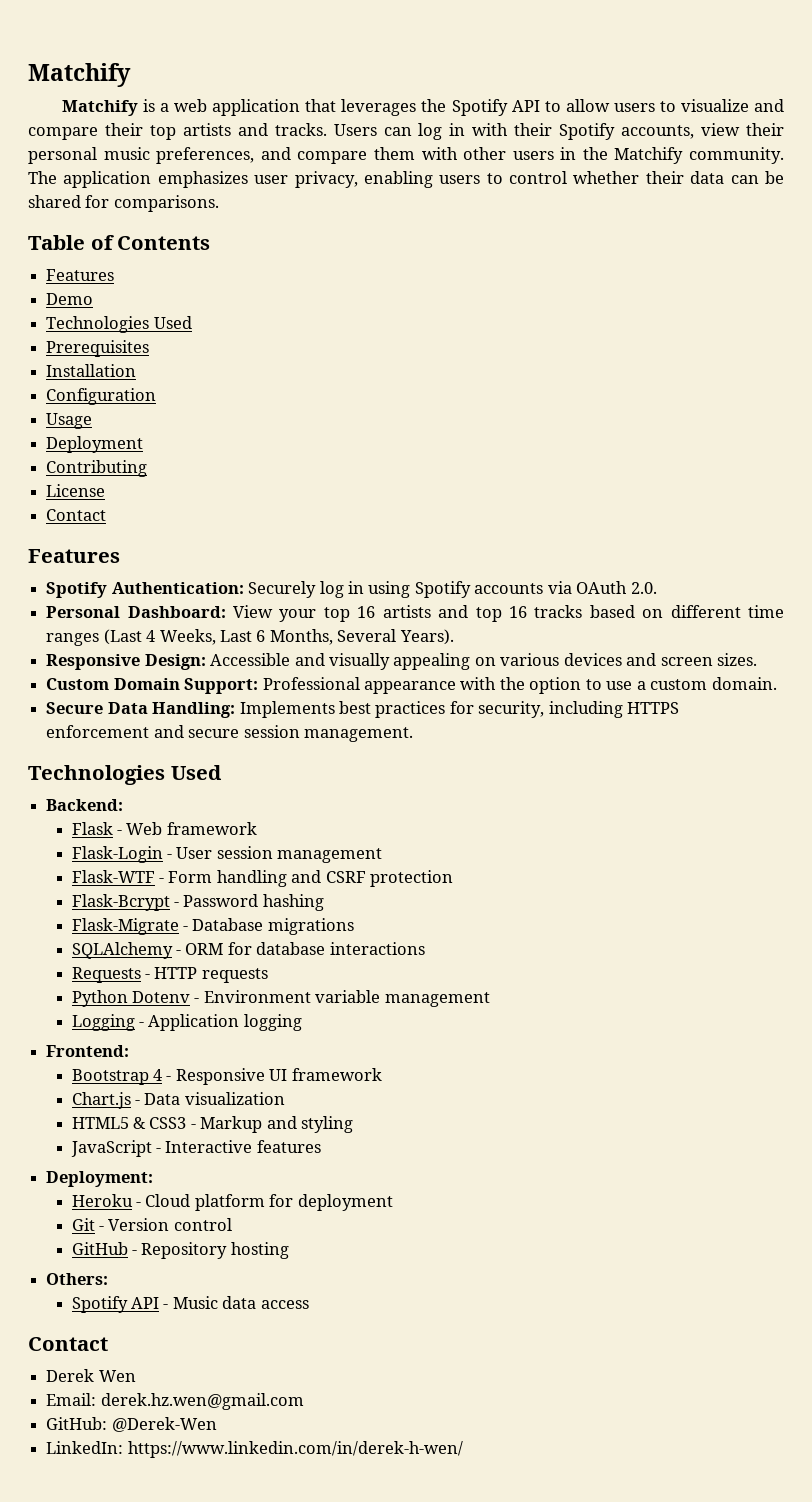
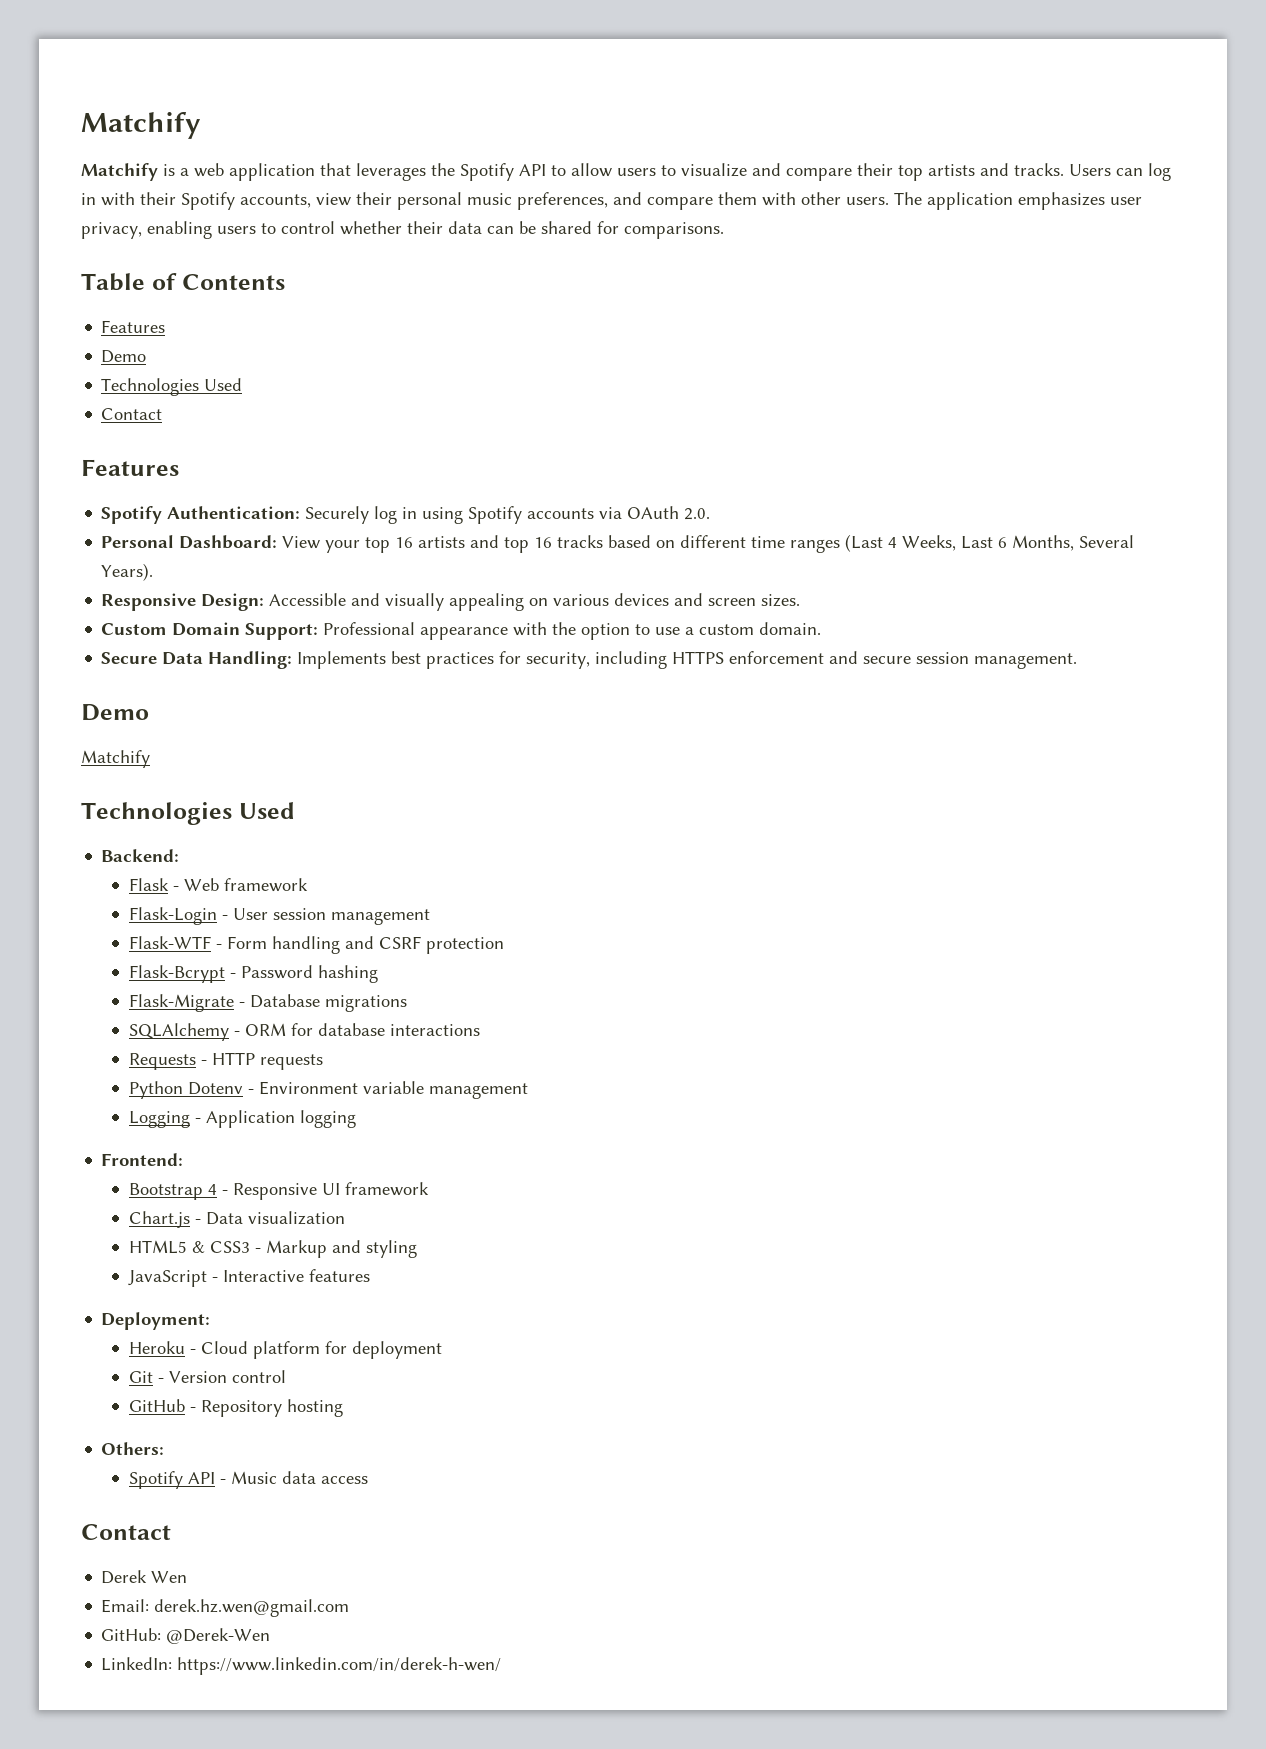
- Users can log in with their Spotify accounts, view their personal music preferences, and compare them with other users in the Matchify community.
+ Users can log in with their Spotify accounts, view their personal music preferences, and compare them with other users.
- Prerequisites
- Installation
- Configuration
- Usage
- Deployment
- Contributing
- License
  Secure Data Handling: Implements best practices for security, including HTTPS enforcement and secure session management.
+ Demo
+ Matchify

